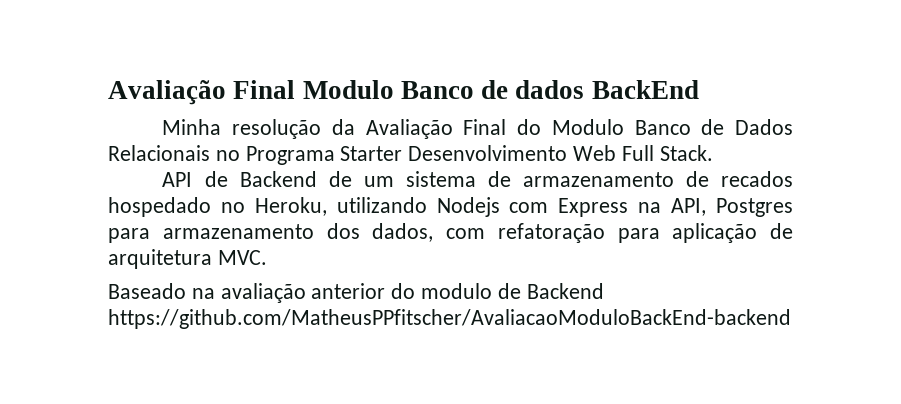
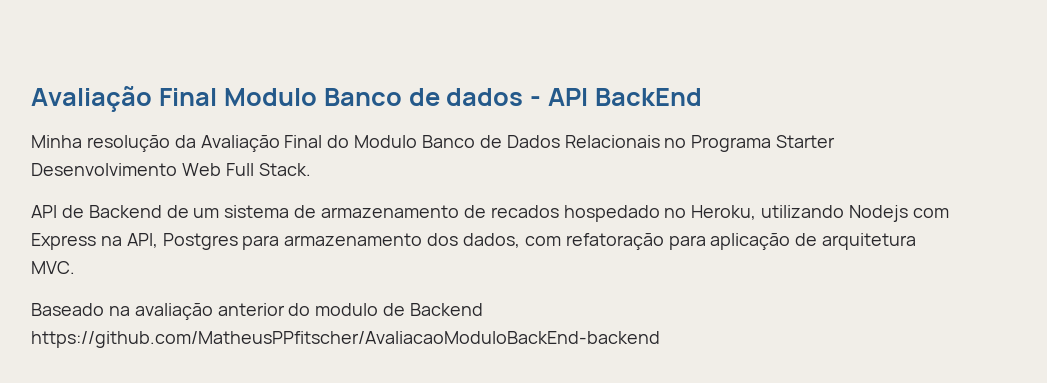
- Avaliação Final Modulo Banco de dados BackEnd
+ Avaliação Final Modulo Banco de dados - API BackEnd

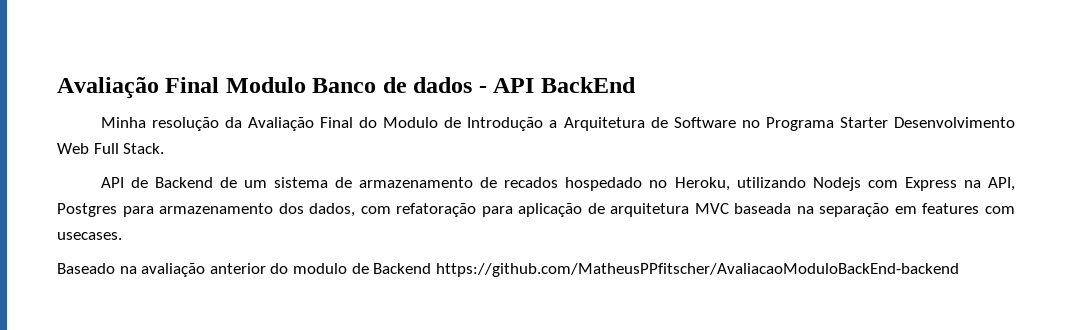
- Minha resolução da Avaliação Final do Modulo Banco de Dados Relacionais no Programa Starter Desenvolvimento Web Full Stack.
+ Minha resolução da Avaliação Final do Modulo de Introdução a Arquitetura de Software no Programa Starter Desenvolvimento Web Full Stack.
- API de Backend de um sistema de armazenamento de recados hospedado no Heroku, utilizando Nodejs com Express na API, Postgres para armazenamento dos dados, com refatoração para aplicação de arquitetura MVC.
+ API de Backend de um sistema de armazenamento de recados hospedado no Heroku, utilizando Nodejs com Express na API, Postgres para armazenamento dos dados, com refatoração para aplicação de arquitetura MVC baseada na separação em features com usecases.

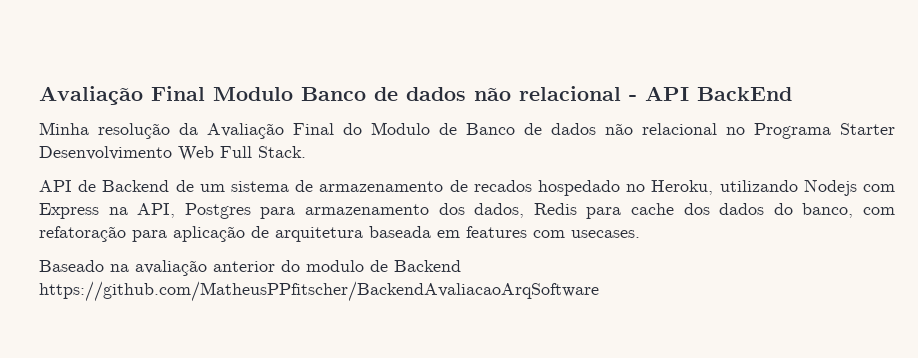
- Avaliação Final Modulo Banco de dados - API BackEnd
+ Avaliação Final Modulo Banco de dados não relacional - API BackEnd
- Minha resolução da Avaliação Final do Modulo de Introdução a Arquitetura de Software no Programa Starter Desenvolvimento Web Full Stack.
+ Minha resolução da Avaliação Final do Modulo de Banco de dados não relacional no Programa Starter Desenvolvimento Web Full Stack.
- API de Backend de um sistema de armazenamento de recados hospedado no Heroku, utilizando Nodejs com Express na API, Postgres para armazenamento dos dados, com refatoração para aplicação de arquitetura MVC baseada na separação em features com usecases.
+ API de Backend de um sistema de armazenamento de recados hospedado no Heroku, utilizando Nodejs com Express na API, Postgres para armazenamento dos dados, Redis para cache dos dados do banco, com refatoração para aplicação de arquitetura baseada em features com usecases.
- Baseado na avaliação anterior do modulo de Backend https://github.com/MatheusPPfitscher/AvaliacaoModuloBackEnd-backend
+ Baseado na avaliação anterior do modulo de Backend https://github.com/MatheusPPfitscher/BackendAvaliacaoArqSoftware

